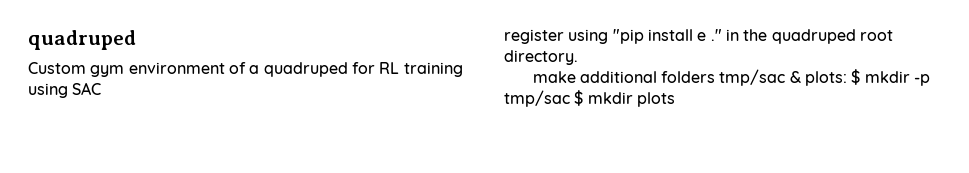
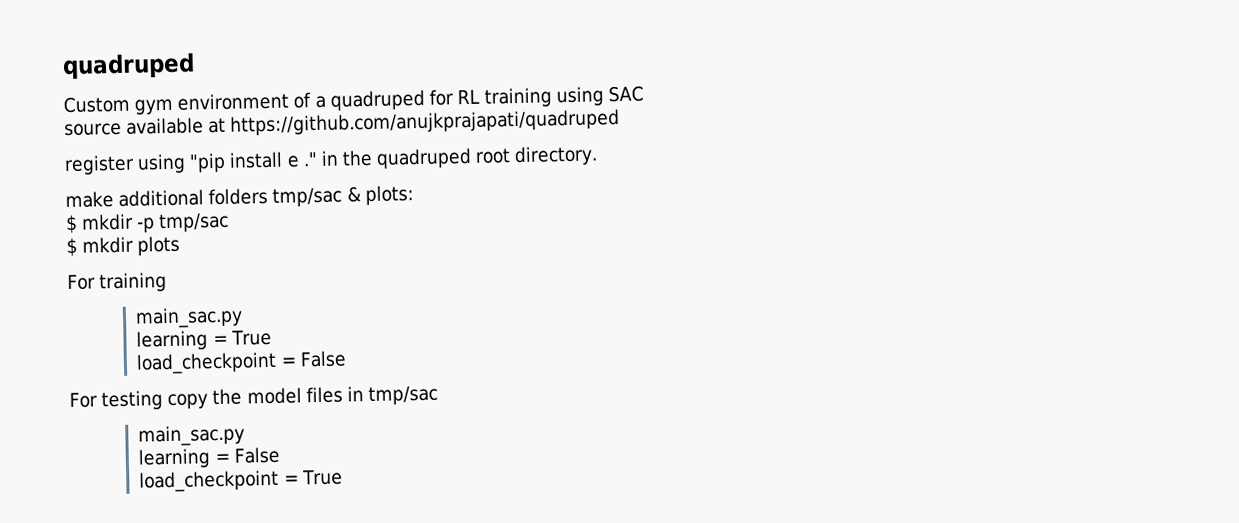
+ source available at https://github.com/anujkprajapati/quadruped
- make additional folders tmp/sac & plots: $ mkdir -p tmp/sac $ mkdir plots
+ make additional folders tmp/sac & plots:
+ $ mkdir -p tmp/sac
+ $ mkdir plots
+ For training
+ main_sac.py
+ learning = True
+ load_checkpoint = False
+ For testing copy the model files in tmp/sac
+ main_sac.py
+ learning = False
+ load_checkpoint = True

